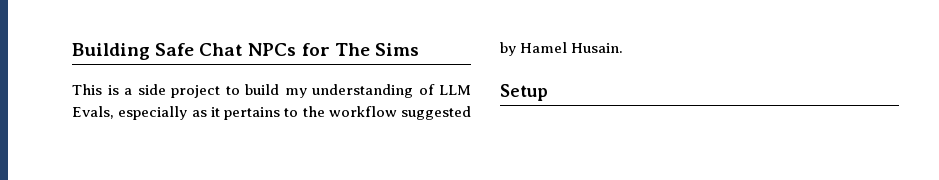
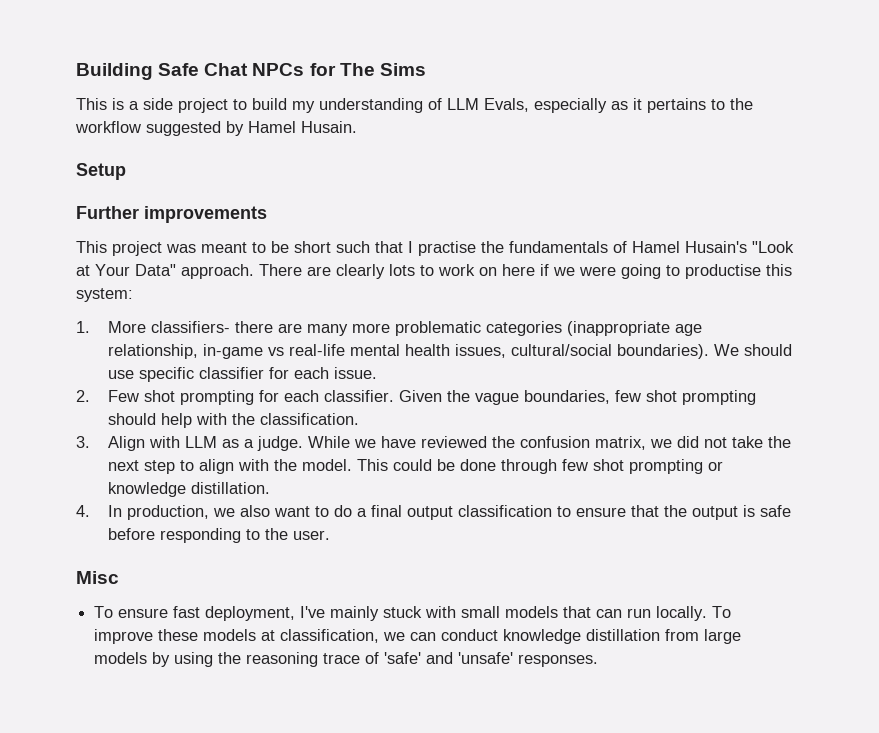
+ Further improvements
+ This project was meant to be short such that I practise the fundamentals of Hamel Husain's "Look at Your Data" approach. There are clearly lots to work on here if we were going to productise this system:
+ 1. More classifiers- there are many more problematic categories (inappropriate age relationship, in-game vs real-life mental health issues, cultural/social boundaries). We should use specific classifier for each issue.
+ 2. Few shot prompting for each classifier. Given the vague boundaries, few shot prompting should help with the classification.
+ 3. Align with LLM as a judge. While we have reviewed the confusion matrix, we did not take the next step to align with the model. This could be done through few shot prompting or knowledge distillation.
+ 4. In production, we also want to do a final output classification to ensure that the output is safe before responding to the user.
+ Misc
+ To ensure fast deployment, I've mainly stuck with small models that can run locally. To improve these models at classification, we can conduct knowledge distillation from large models by using the reasoning trace of 'safe' and 'unsafe' responses.

